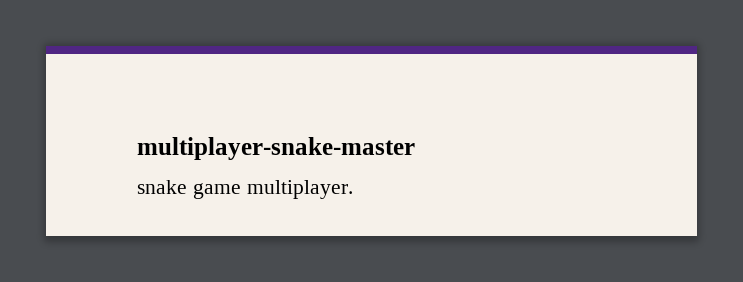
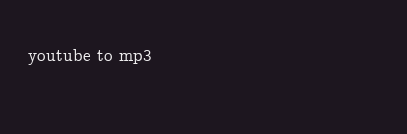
- multiplayer-snake-master
- snake game multiplayer.
+ youtube to mp3

